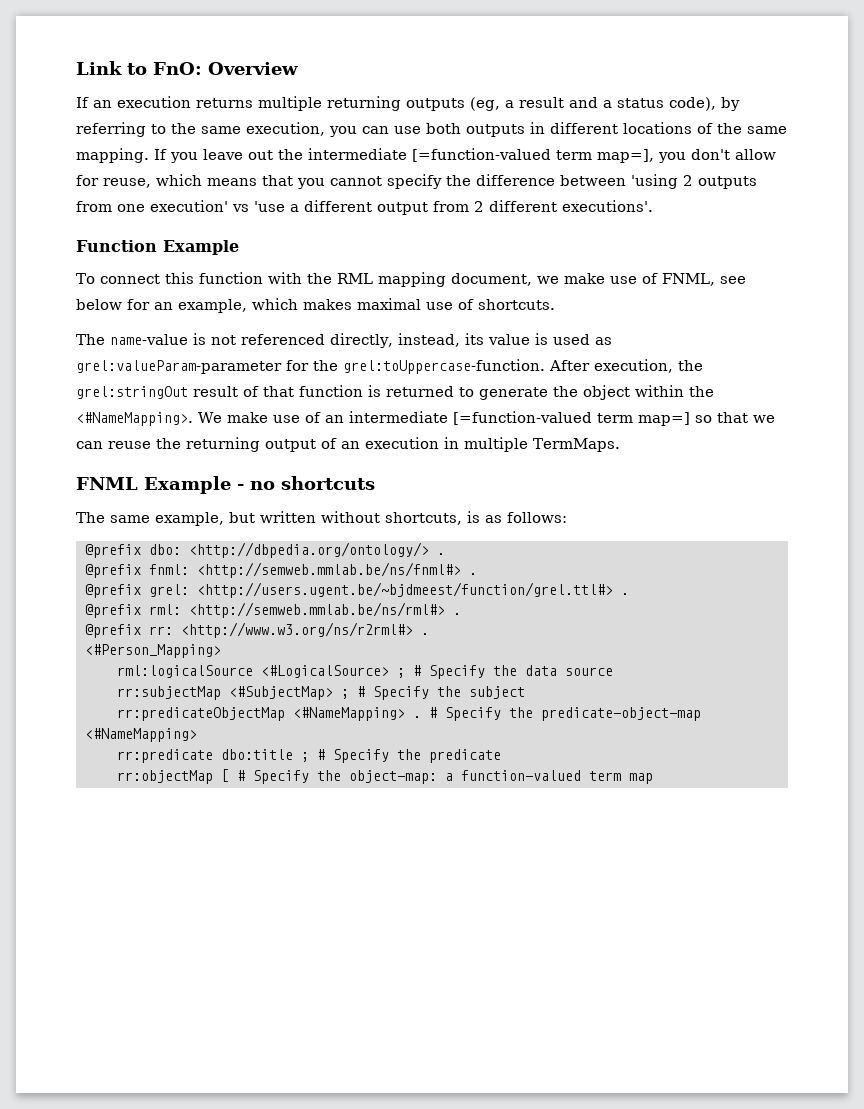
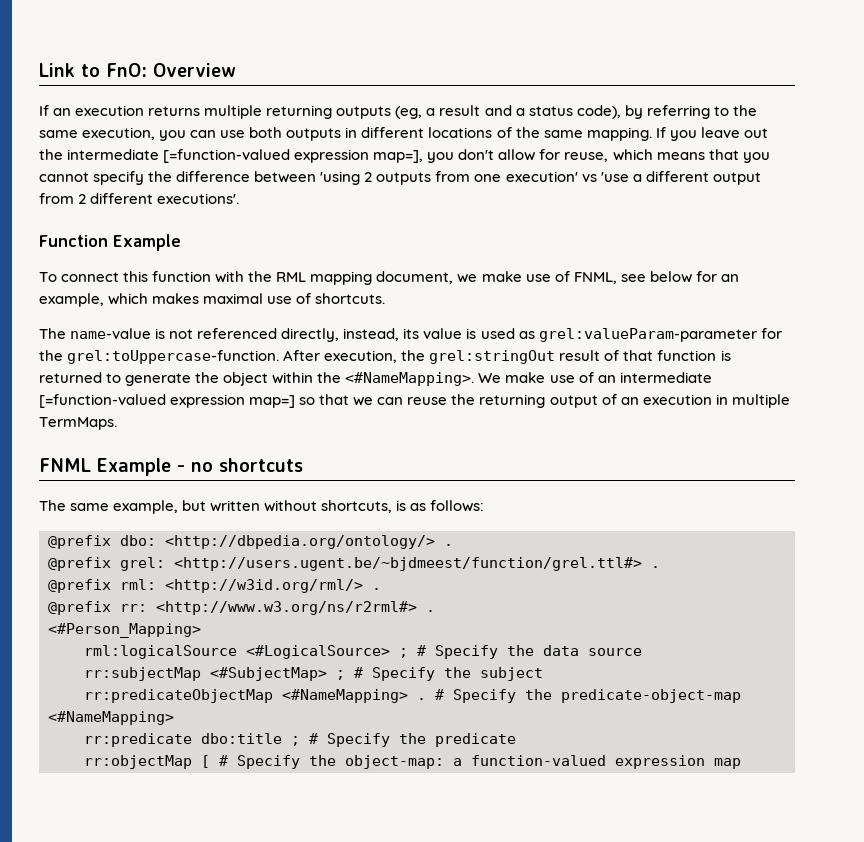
- If you leave out the intermediate [=function-valued term map=], you don't allow for reuse, which means that you cannot specify the difference between 'using 2 outputs from one execution' vs 'use a different output from 2 different executions'.
+ If you leave out the intermediate [=function-valued expression map=], you don't allow for reuse, which means that you cannot specify the difference between 'using 2 outputs from one execution' vs 'use a different output from 2 different executions'.
- We make use of an intermediate [=function-valued term map=] so that we can reuse the returning output of an execution in multiple TermMaps.
+ We make use of an intermediate [=function-valued expression map=] so that we can reuse the returning output of an execution in multiple TermMaps.
- @prefix fnml: <http://semweb.mmlab.be/ns/fnml#> .
- @prefix rml: <http://semweb.mmlab.be/ns/rml#> .
+ @prefix rml: <http://w3id.org/rml/> .
- rr:objectMap [ # Specify the object-map: a function-valued term map
+ rr:objectMap [ # Specify the object-map: a function-valued expression map

